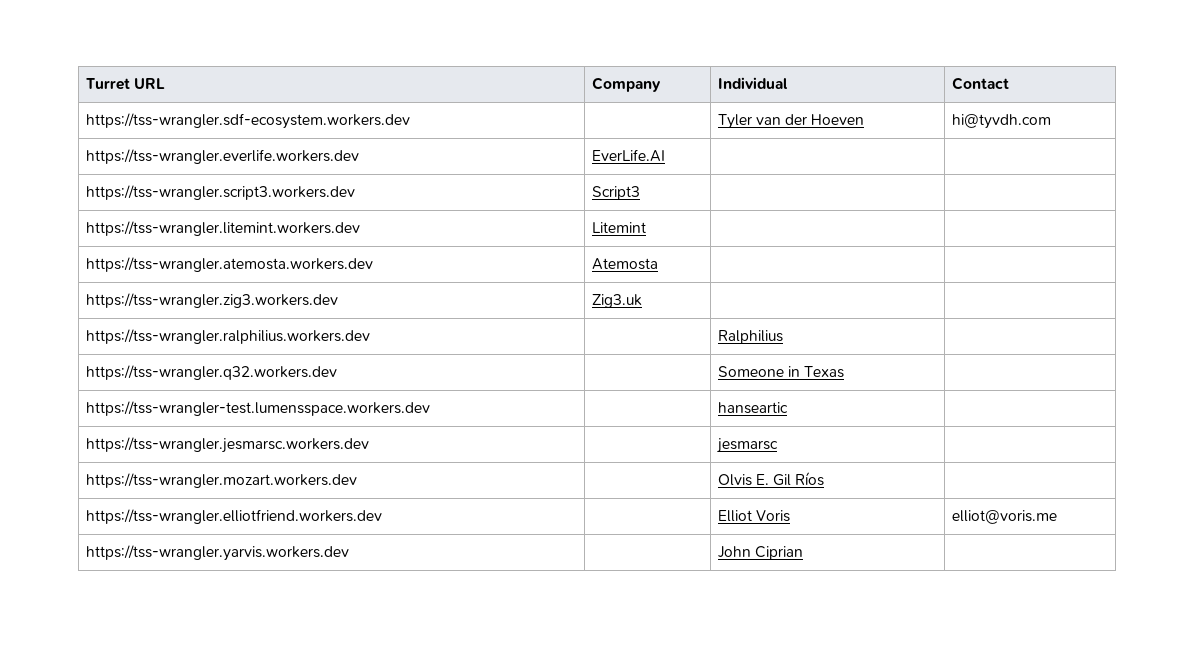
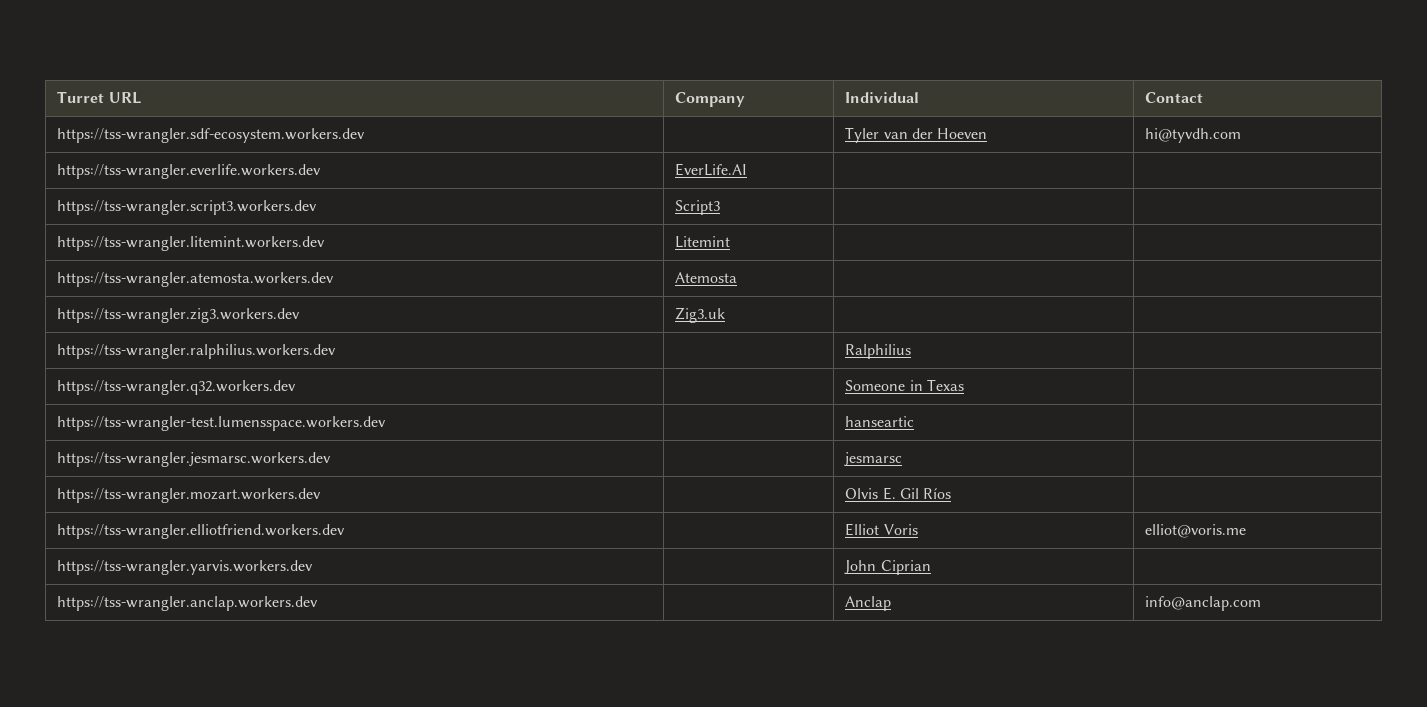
+ https://tss-wrangler.anclap.workers.dev | | Anclap | info@anclap.com

